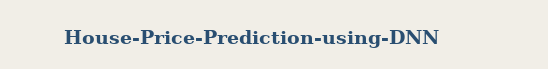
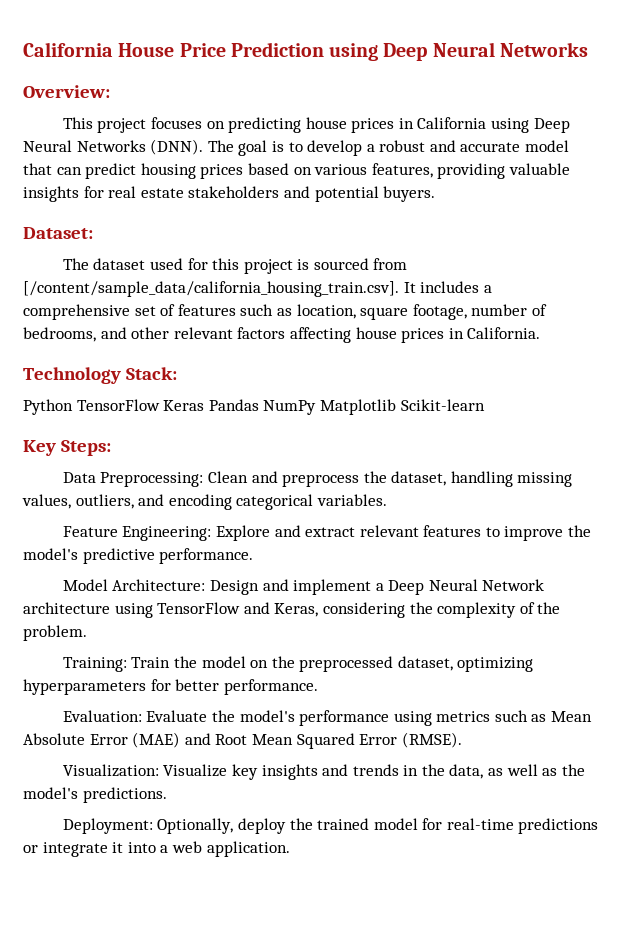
- House-Price-Prediction-using-DNN
+ California House Price Prediction using Deep Neural Networks
+ Overview:
+ This project focuses on predicting house prices in California using Deep Neural Networks (DNN). The goal is to develop a robust and accurate model that can predict housing prices based on various features, providing valuable insights for real estate stakeholders and potential buyers.
+ Dataset:
+ The dataset used for this project is sourced from [/content/sample_data/california_housing_train.csv]. It includes a comprehensive set of features such as location, square footage, number of bedrooms, and other relevant factors affecting house prices in California.
+ Technology Stack:
+ Python TensorFlow Keras Pandas NumPy Matplotlib Scikit-learn
+ Key Steps:
+ Data Preprocessing: Clean and preprocess the dataset, handling missing values, outliers, and encoding categorical variables.
+ Feature Engineering: Explore and extract relevant features to improve the model's predictive performance.
+ Model Architecture: Design and implement a Deep Neural Network architecture using TensorFlow and Keras, considering the complexity of the problem.
+ Training: Train the model on the preprocessed dataset, optimizing hyperparameters for better performance.
+ Evaluation: Evaluate the model's performance using metrics such as Mean Absolute Error (MAE) and Root Mean Squared Error (RMSE).
+ Visualization: Visualize key insights and trends in the data, as well as the model's predictions.
+ Deployment: Optionally, deploy the trained model for real-time predictions or integrate it into a web application.

